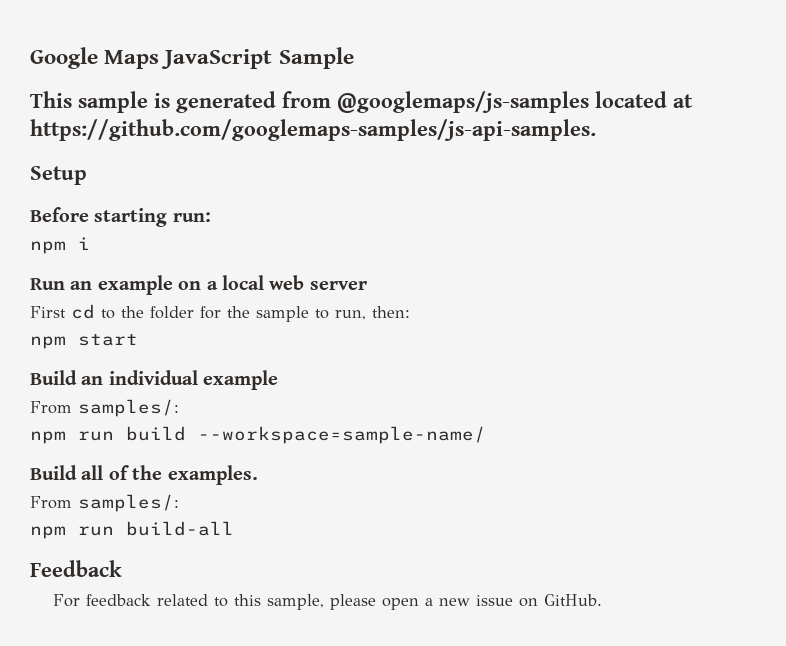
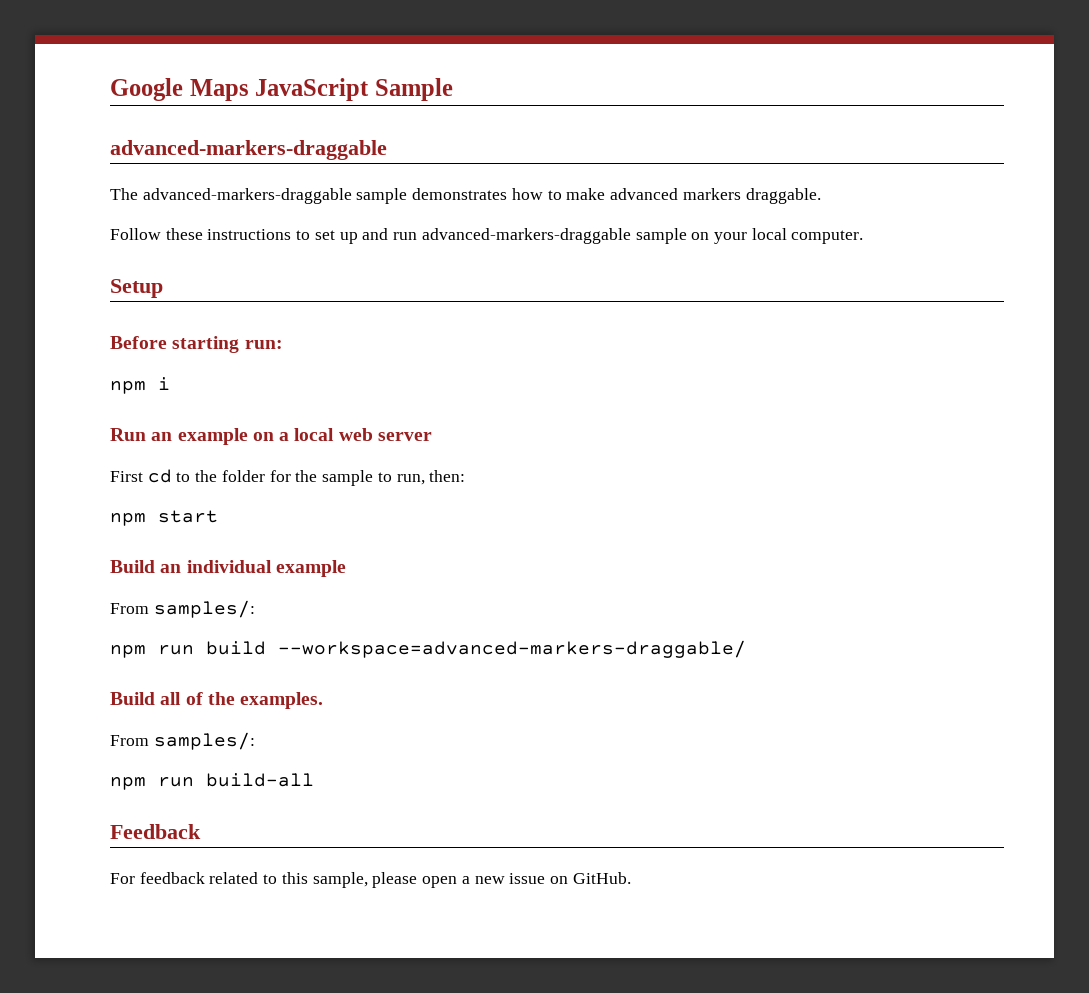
  Google Maps JavaScript Sample
- This sample is generated from @googlemaps/js-samples located at https://github.com/googlemaps-samples/js-api-samples.
+ advanced-markers-draggable
+ The advanced-markers-draggable sample demonstrates how to make advanced markers draggable.
+ Follow these instructions to set up and run advanced-markers-draggable sample on your local computer.
- npm run build --workspace=sample-name/
+ npm run build --workspace=advanced-markers-draggable/

